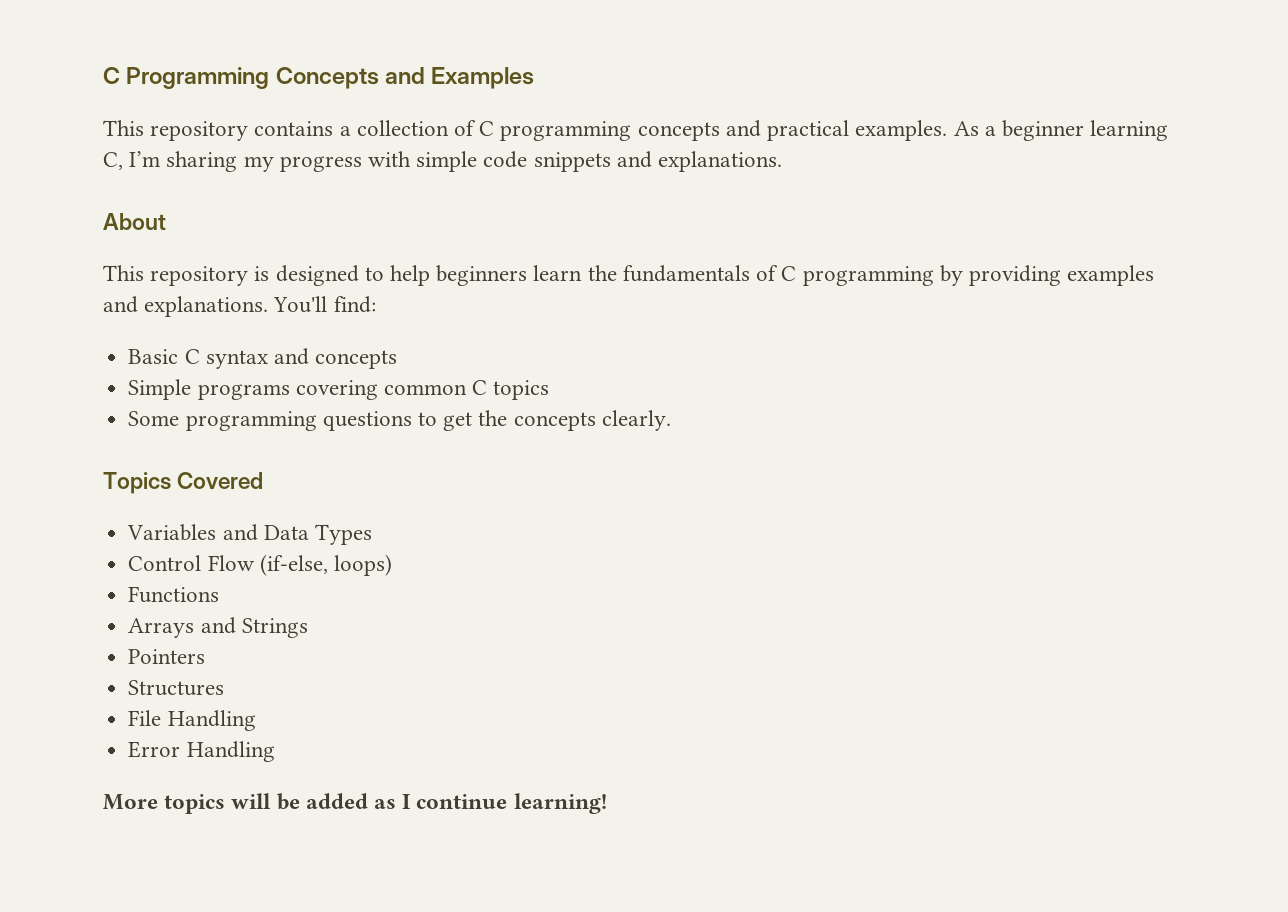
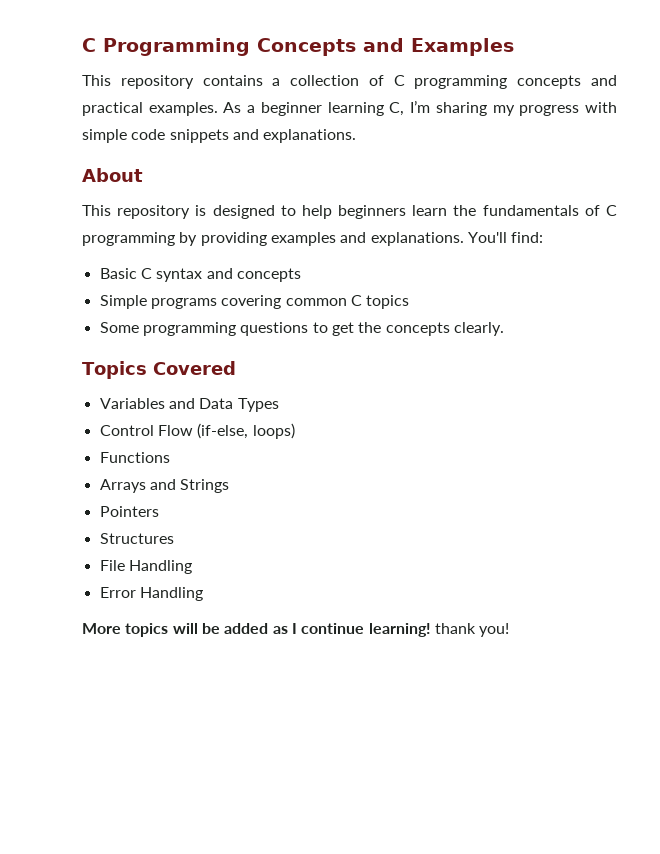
- More topics will be added as I continue learning!
+ More topics will be added as I continue learning! thank you!

